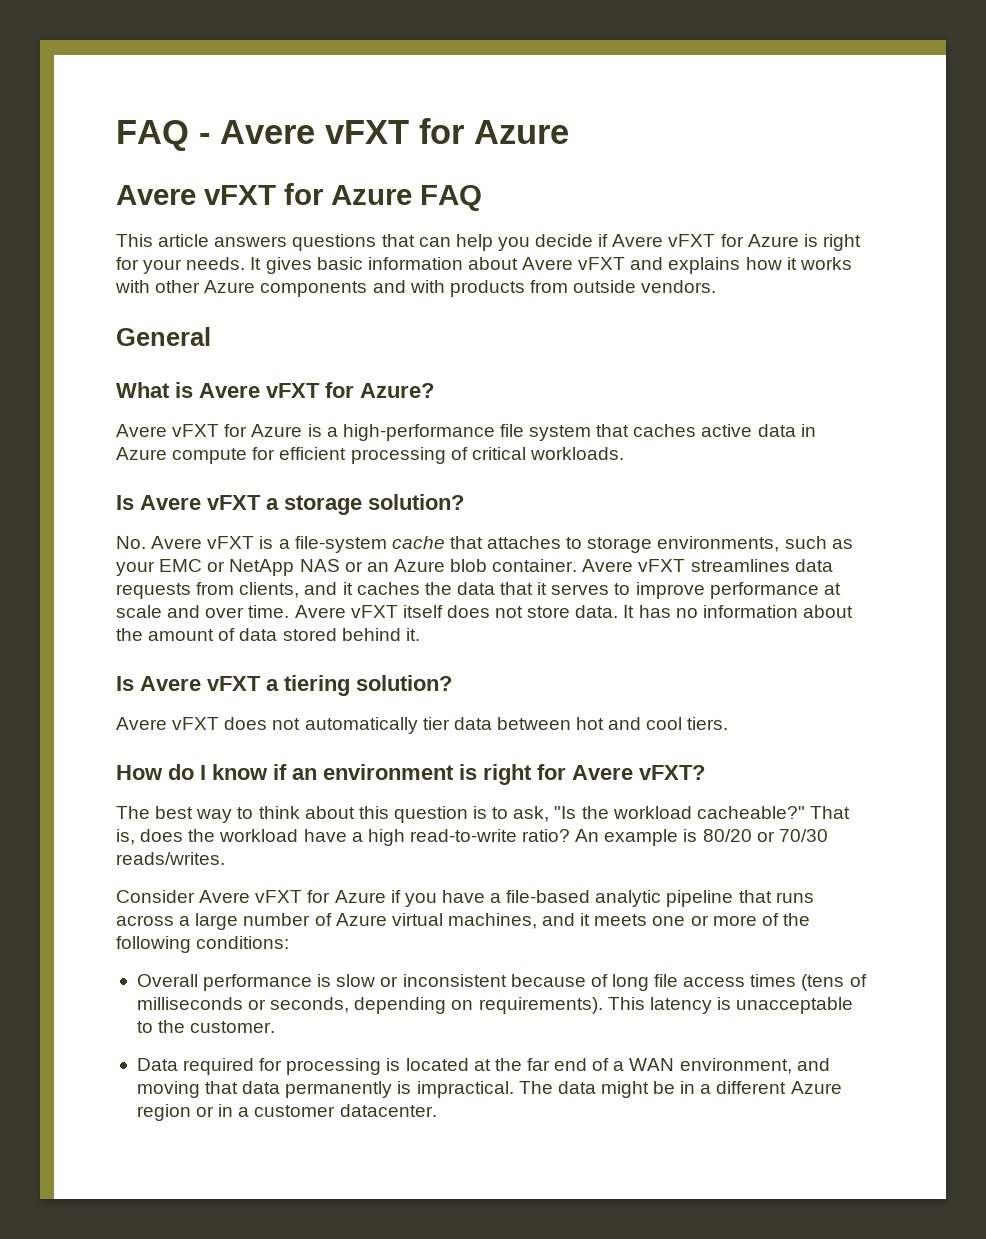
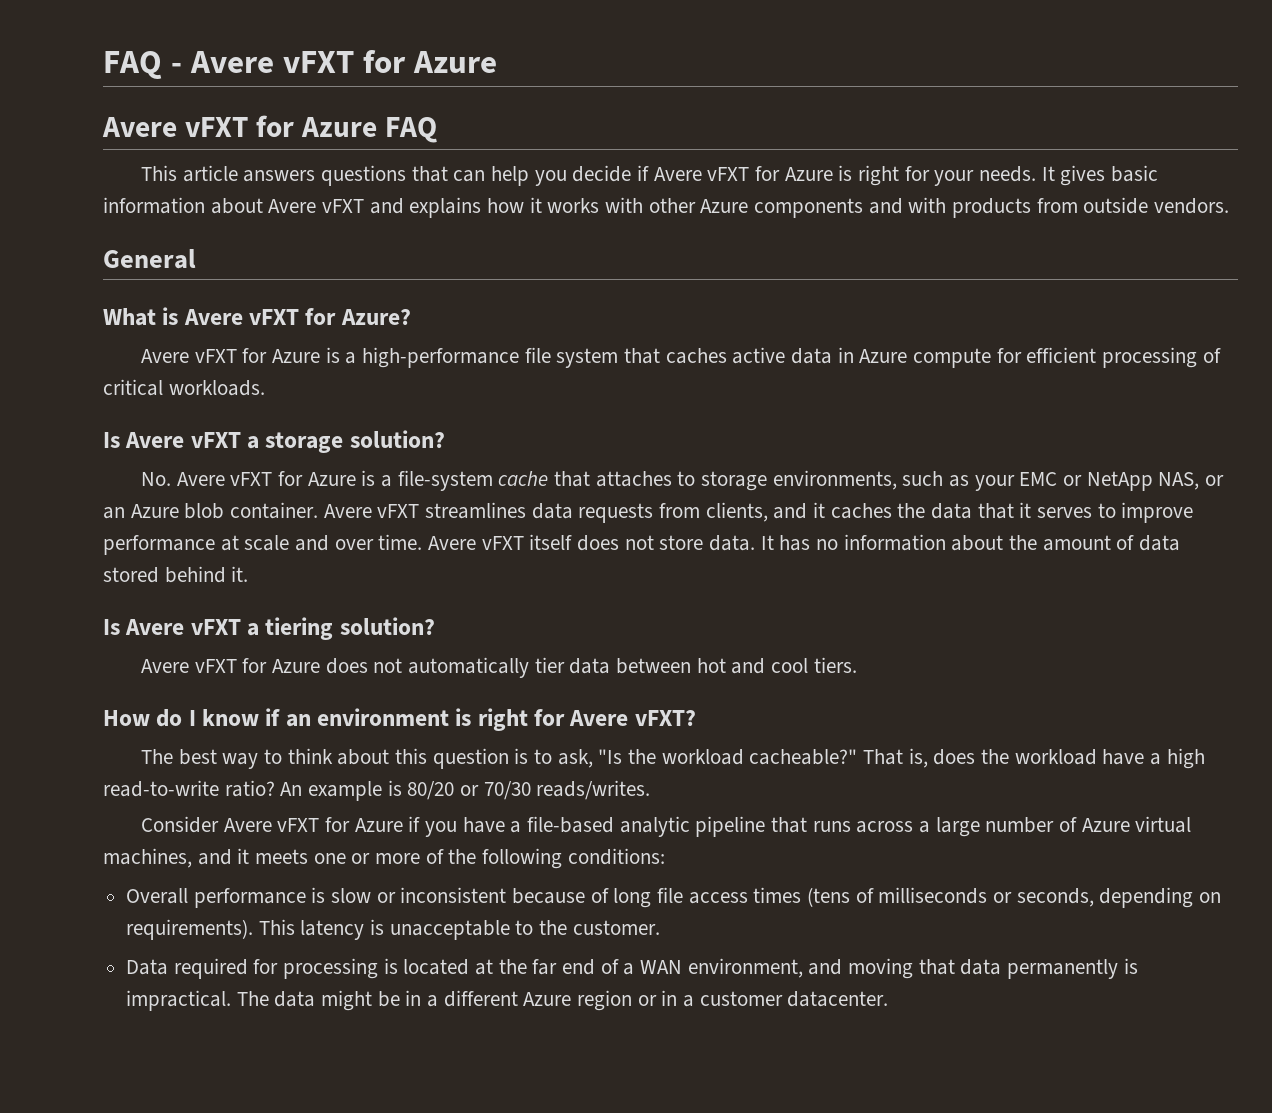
- No. Avere vFXT is a file-system cache that attaches to storage environments, such as your EMC or NetApp NAS or an Azure blob container.
+ No. Avere vFXT for Azure is a file-system cache that attaches to storage environments, such as your EMC or NetApp NAS, or an Azure blob container.
- Avere vFXT does not automatically tier data between hot and cool tiers.
+ Avere vFXT for Azure does not automatically tier data between hot and cool tiers.

